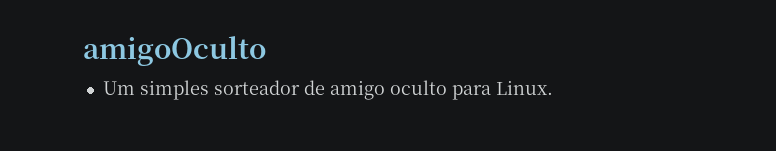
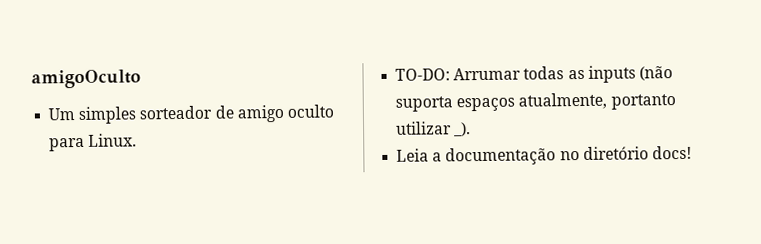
+ TO-DO: Arrumar todas as inputs (não suporta espaços atualmente, portanto utilizar _).
+ Leia a documentação no diretório docs!

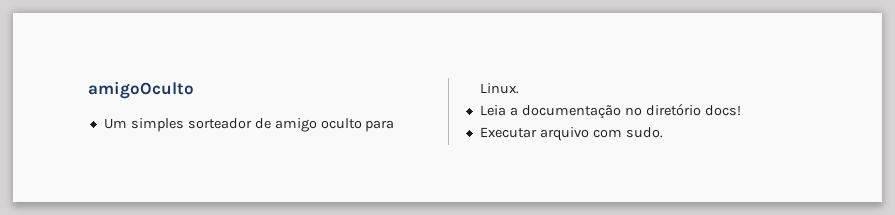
- TO-DO: Arrumar todas as inputs (não suporta espaços atualmente, portanto utilizar _).
+ Executar arquivo com sudo.

